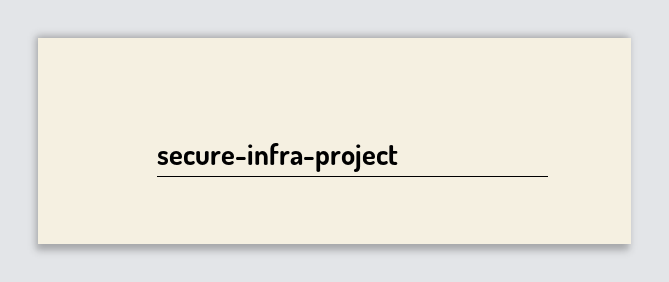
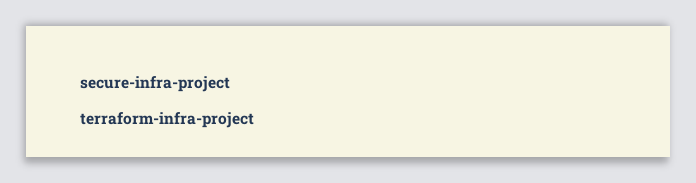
+ terraform-infra-project

